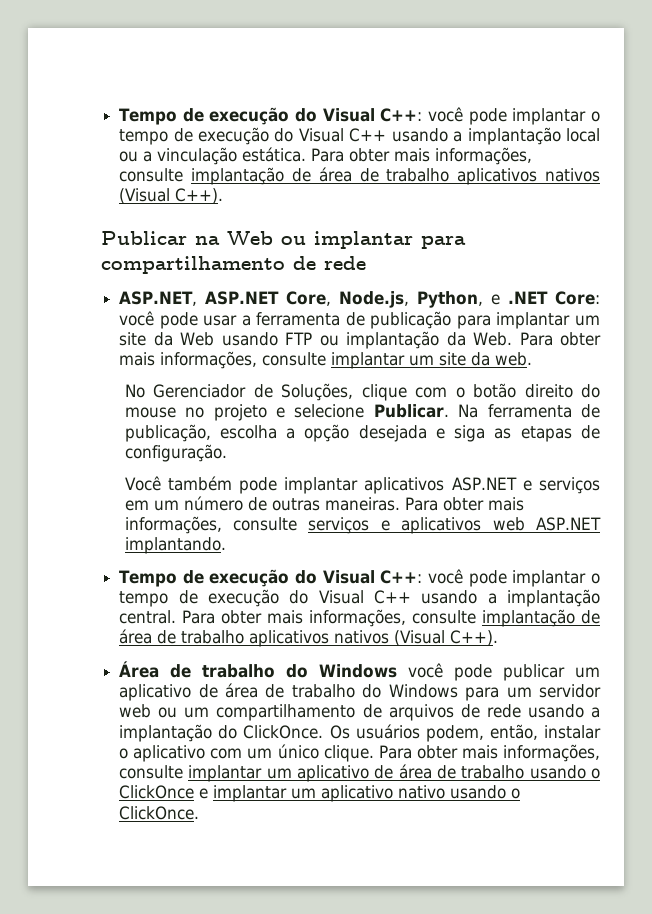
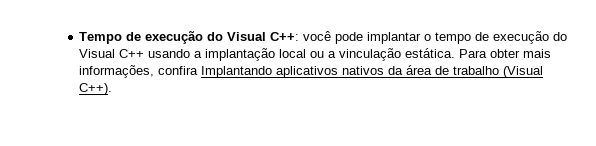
- Tempo de execução do Visual C++: você pode implantar o tempo de execução do Visual C++ usando a implantação local ou a vinculação estática. Para obter mais informações, consulte implantação de área de trabalho aplicativos nativos (Visual C++).
- Publicar na Web ou implantar para compartilhamento de rede
- ASP.NET, ASP.NET Core, Node.js, Python, e .NET Core: você pode usar a ferramenta de publicação para implantar um site da Web usando FTP ou implantação da Web. Para obter mais informações, consulte implantar um site da web.
- No Gerenciador de Soluções, clique com o botão direito do mouse no projeto e selecione Publicar. Na ferramenta de publicação, escolha a opção desejada e siga as etapas de configuração.
- Você também pode implantar aplicativos ASP.NET e serviços em um número de outras maneiras. Para obter mais informações, consulte serviços e aplicativos web ASP.NET implantando.
- Tempo de execução do Visual C++: você pode implantar o tempo de execução do Visual C++ usando a implantação central. Para obter mais informações, consulte implantação de área de trabalho aplicativos nativos (Visual C++).
- Área de trabalho do Windows você pode publicar um aplicativo de área de trabalho do Windows para um servidor web ou um compartilhamento de arquivos de rede usando a implantação do ClickOnce. Os usuários podem, então, instalar o aplicativo com um único clique. Para obter mais informações, consulte implantar um aplicativo de área de trabalho usando o ClickOnce e implantar um aplicativo nativo usando o ClickOnce.
+ Tempo de execução do Visual C++: você pode implantar o tempo de execução do Visual C++ usando a implantação local ou a vinculação estática. Para obter mais informações, confira Implantando aplicativos nativos da área de trabalho (Visual C++).

